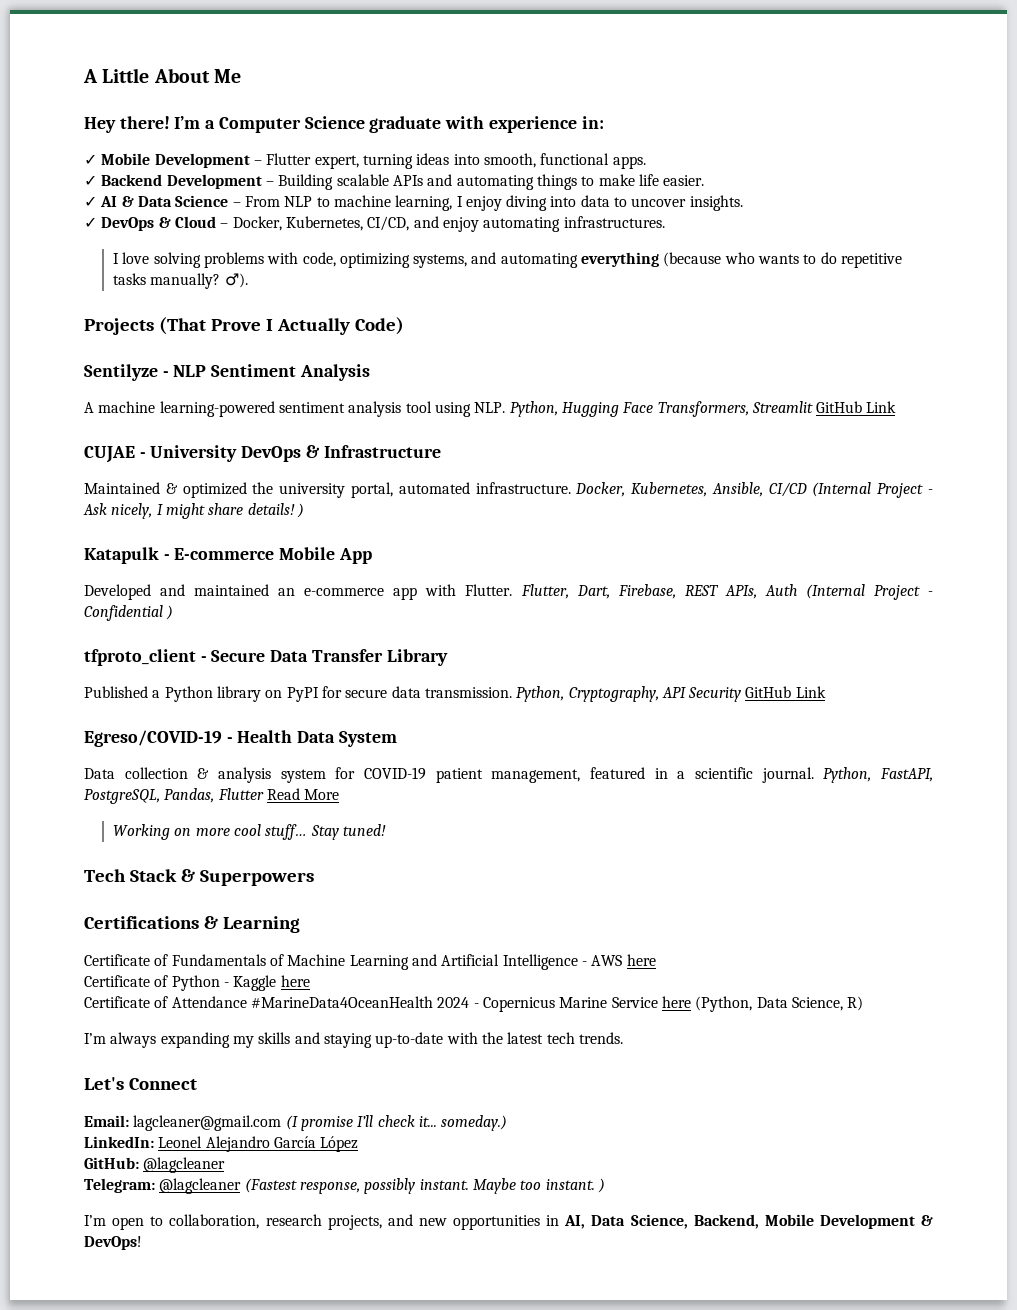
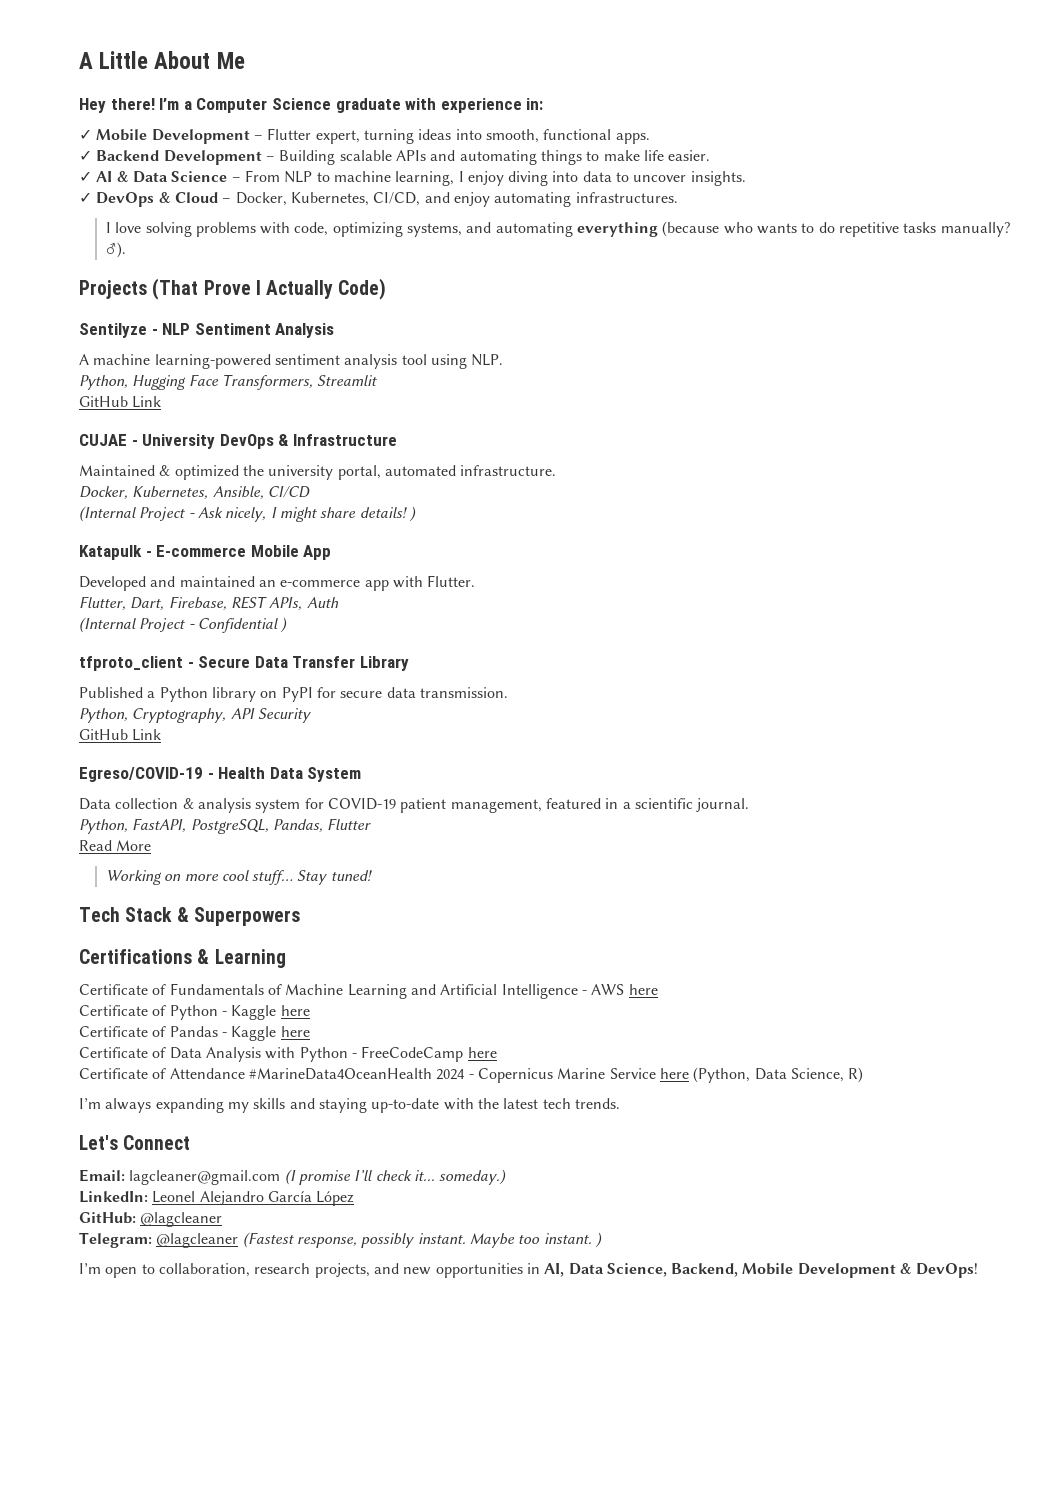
- A machine learning-powered sentiment analysis tool using NLP. Python, Hugging Face Transformers, Streamlit GitHub Link
+ A machine learning-powered sentiment analysis tool using NLP.
+ Python, Hugging Face Transformers, Streamlit
+ GitHub Link
- Maintained & optimized the university portal, automated infrastructure. Docker, Kubernetes, Ansible, CI/CD (Internal Project - Ask nicely, I might share details! )
+ Maintained & optimized the university portal, automated infrastructure.
+ Docker, Kubernetes, Ansible, CI/CD
+ (Internal Project - Ask nicely, I might share details! )
- Developed and maintained an e-commerce app with Flutter. Flutter, Dart, Firebase, REST APIs, Auth (Internal Project - Confidential )
+ Developed and maintained an e-commerce app with Flutter.
+ Flutter, Dart, Firebase, REST APIs, Auth
+ (Internal Project - Confidential )
- Published a Python library on PyPI for secure data transmission. Python, Cryptography, API Security GitHub Link
+ Published a Python library on PyPI for secure data transmission.
+ Python, Cryptography, API Security
+ GitHub Link
- Data collection & analysis system for COVID-19 patient management, featured in a scientific journal. Python, FastAPI, PostgreSQL, Pandas, Flutter Read More
+ Data collection & analysis system for COVID-19 patient management, featured in a scientific journal.
+ Python, FastAPI, PostgreSQL, Pandas, Flutter
+ Read More
+ Certificate of Pandas - Kaggle here
+ Certificate of Data Analysis with Python - FreeCodeCamp here

